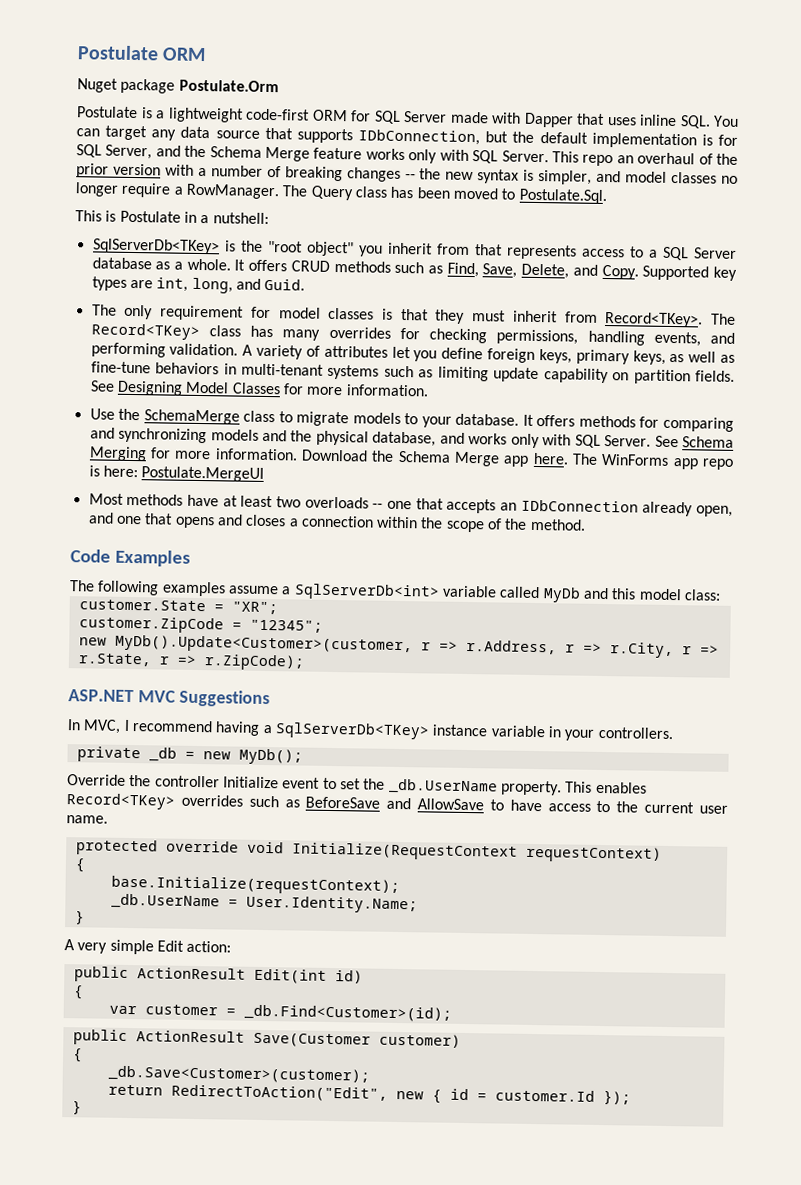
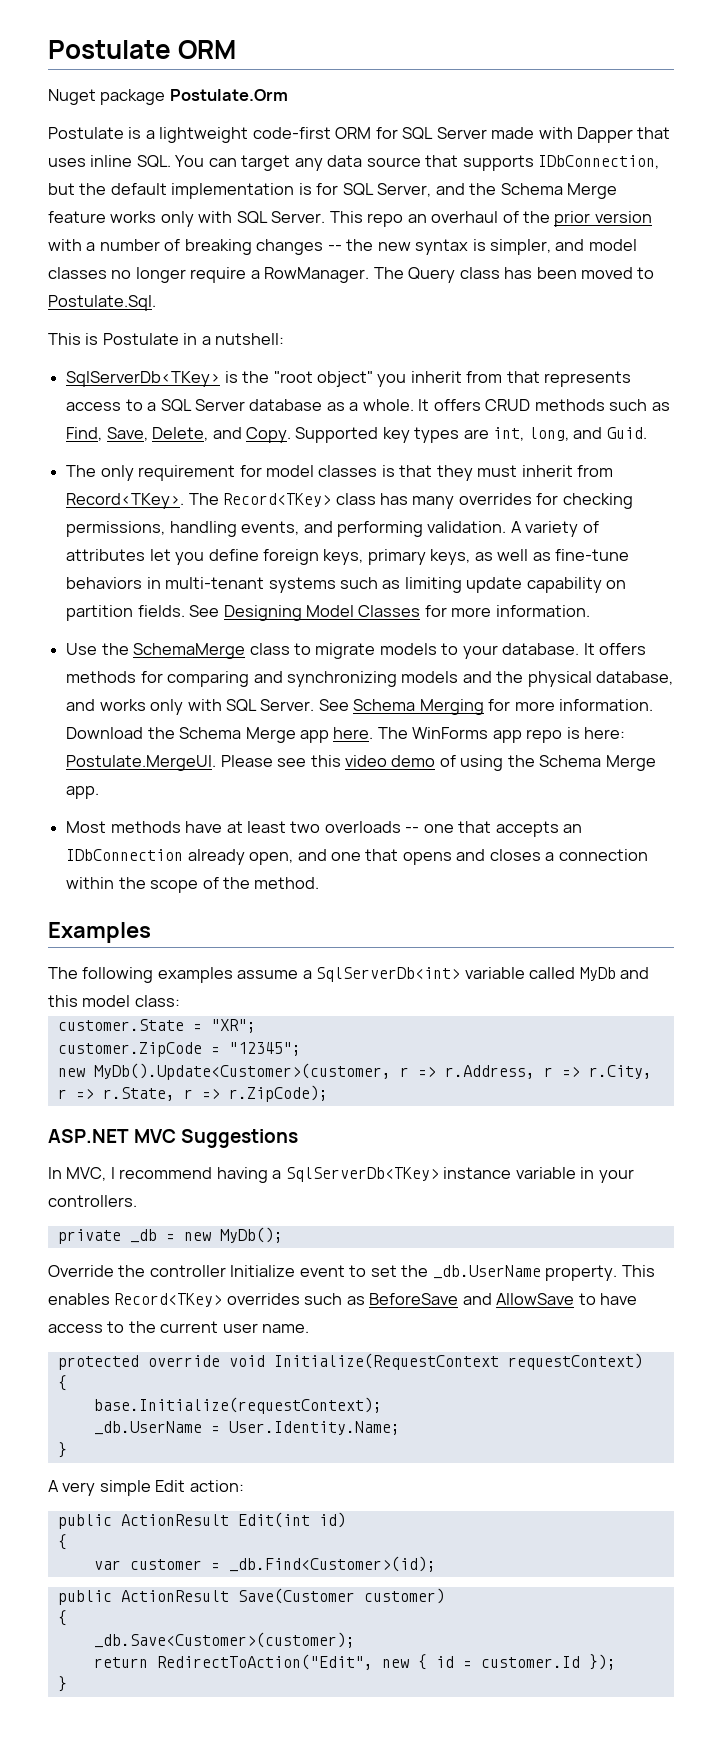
- The WinForms app repo is here: Postulate.MergeUI
+ The WinForms app repo is here: Postulate.MergeUI. Please see this video demo of using the Schema Merge app.
- Code Examples
+ Examples

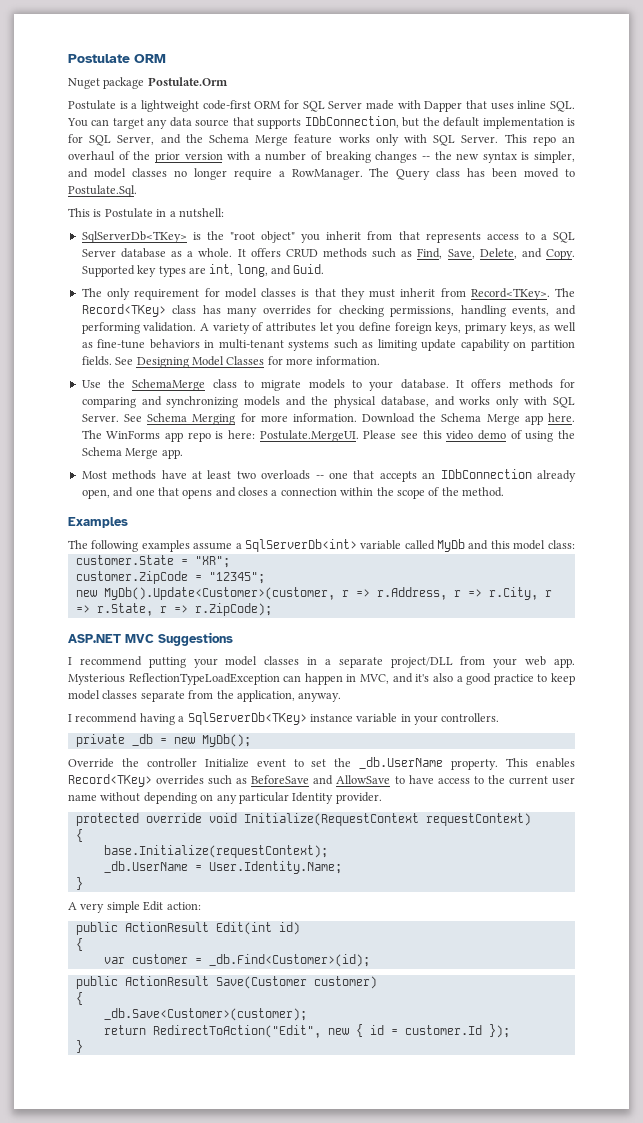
- In MVC, I recommend having a SqlServerDb<TKey> instance variable in your controllers.
+ I recommend putting your model classes in a separate project/DLL from your web app. Mysterious ReflectionTypeLoadException can happen in MVC, and it's also a good practice to keep model classes separate from the application, anyway.
+ I recommend having a SqlServerDb<TKey> instance variable in your controllers.
- This enables Record<TKey> overrides such as BeforeSave and AllowSave to have access to the current user name.
+ This enables Record<TKey> overrides such as BeforeSave and AllowSave to have access to the current user name without depending on any particular Identity provider.

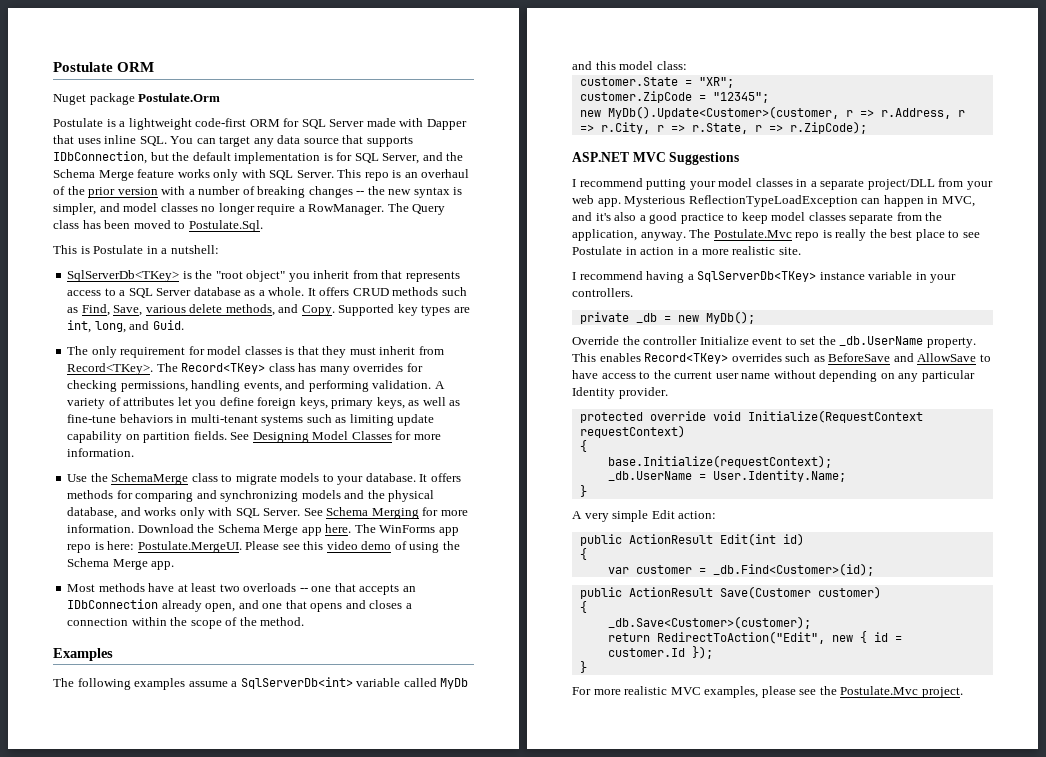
- This repo an overhaul of the prior version with a number of breaking changes -- the new syntax is simpler, and model classes no longer require a RowManager.
+ This repo is an overhaul of the prior version with a number of breaking changes -- the new syntax is simpler, and model classes no longer require a RowManager.
- It offers CRUD methods such as Find, Save, Delete, and Copy.
+ It offers CRUD methods such as Find, Save, various delete methods, and Copy.
+ The Postulate.Mvc repo is really the best place to see Postulate in action in a more realistic site.
+ For more realistic MVC examples, please see the Postulate.Mvc project.

